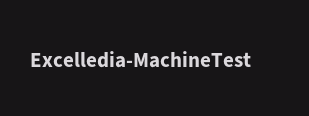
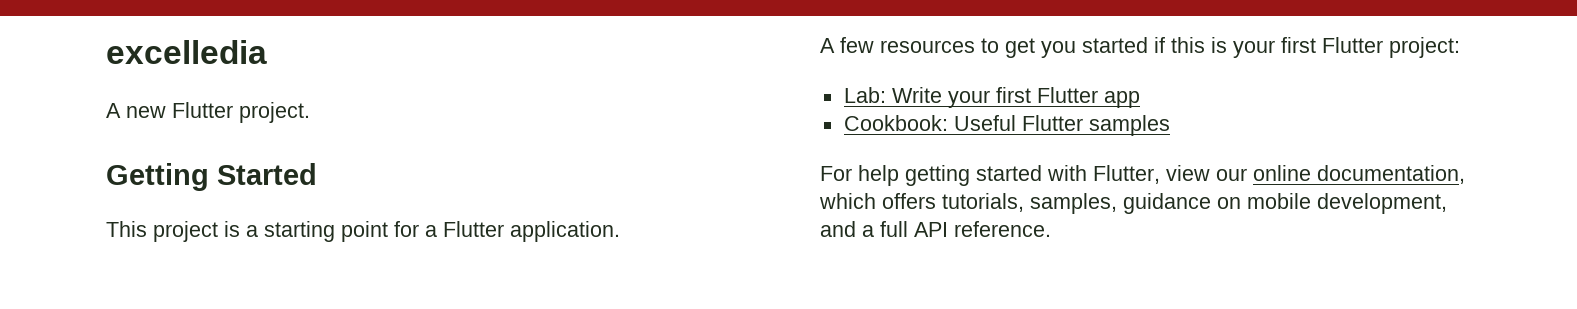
- Excelledia-MachineTest
+ excelledia
+ A new Flutter project.
+ Getting Started
+ This project is a starting point for a Flutter application.
+ A few resources to get you started if this is your first Flutter project:
+ Lab: Write your first Flutter app
+ Cookbook: Useful Flutter samples
+ For help getting started with Flutter, view our online documentation, which offers tutorials, samples, guidance on mobile development, and a full API reference.

